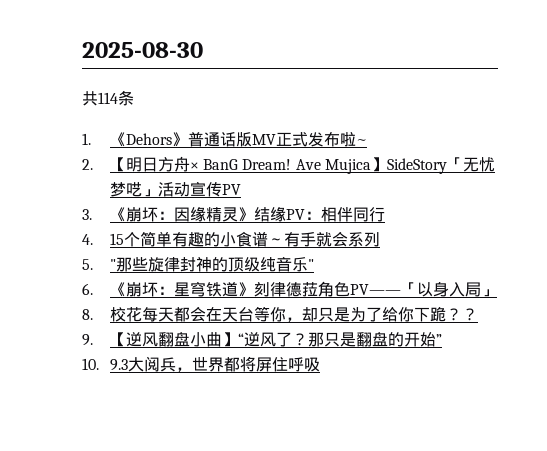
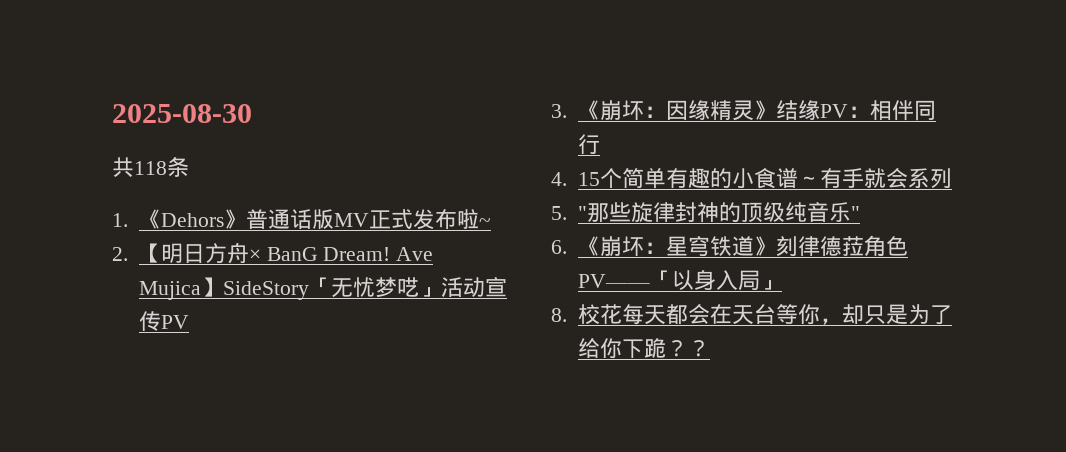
- 共114条
+ 共118条
- 9.【逆风翻盘小曲】“逆风了？那只是翻盘的开始”
- 10. 9.3大阅兵，世界都将屏住呼吸

